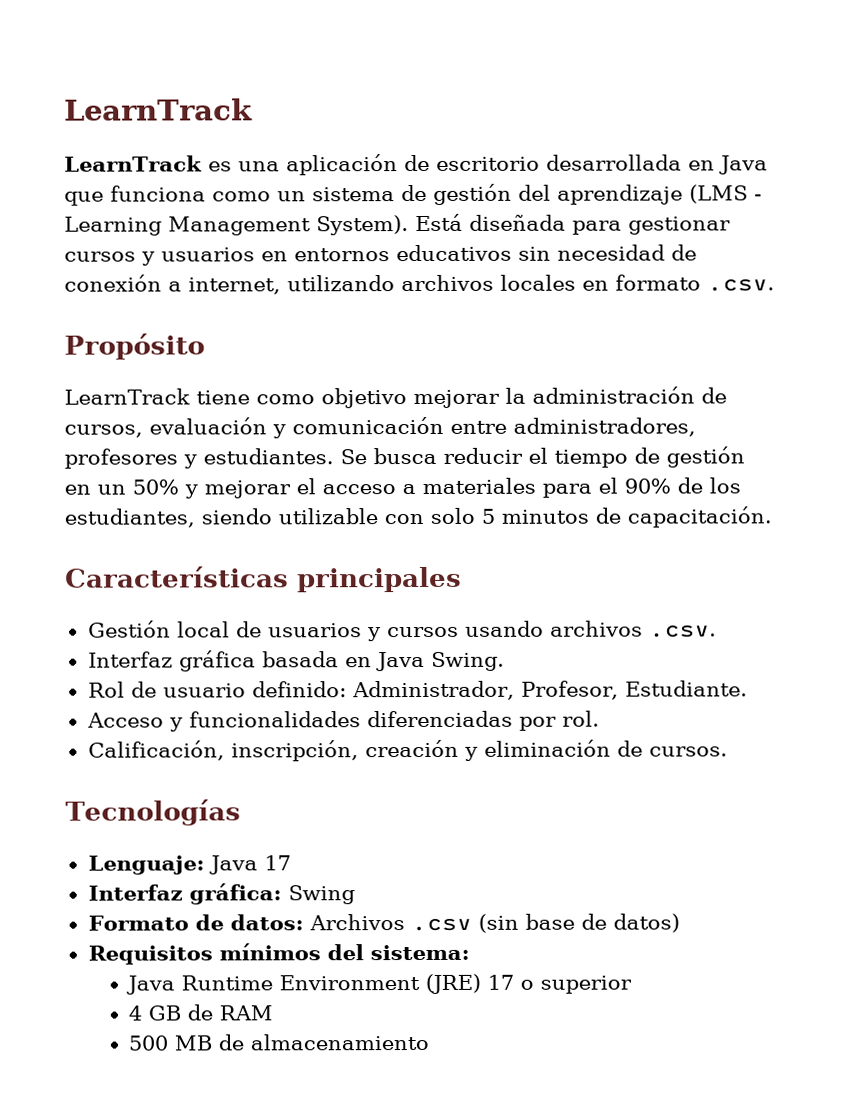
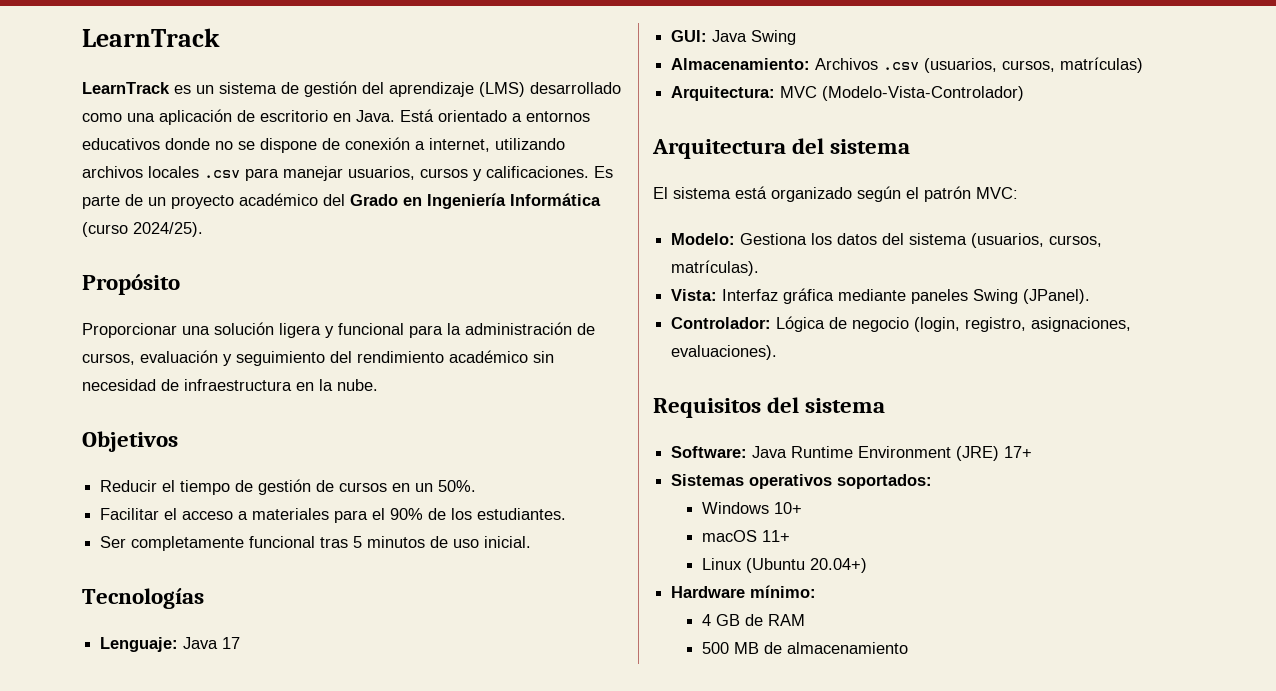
- LearnTrack es una aplicación de escritorio desarrollada en Java que funciona como un sistema de gestión del aprendizaje (LMS - Learning Management System). Está diseñada para gestionar cursos y usuarios en entornos educativos sin necesidad de conexión a internet, utilizando archivos locales en formato .csv.
+ LearnTrack es un sistema de gestión del aprendizaje (LMS) desarrollado como una aplicación de escritorio en Java. Está orientado a entornos educativos donde no se dispone de conexión a internet, utilizando archivos locales .csv para manejar usuarios, cursos y calificaciones. Es parte de un proyecto académico del Grado en Ingeniería Informática (curso 2024/25).
  Propósito
- LearnTrack tiene como objetivo mejorar la administración de cursos, evaluación y comunicación entre administradores, profesores y estudiantes. Se busca reducir el tiempo de gestión en un 50% y mejorar el acceso a materiales para el 90% de los estudiantes, siendo utilizable con solo 5 minutos de capacitación.
- Características principales
- Gestión local de usuarios y cursos usando archivos .csv.
- Interfaz gráfica basada en Java Swing.
- Rol de usuario definido: Administrador, Profesor, Estudiante.
- Acceso y funcionalidades diferenciadas por rol.
- Calificación, inscripción, creación y eliminación de cursos.
+ Proporcionar una solución ligera y funcional para la administración de cursos, evaluación y seguimiento del rendimiento académico sin necesidad de infraestructura en la nube.
+ Objetivos
+ Reducir el tiempo de gestión de cursos en un 50%.
+ Facilitar el acceso a materiales para el 90% de los estudiantes.
+ Ser completamente funcional tras 5 minutos de uso inicial.
- Interfaz gráfica: Swing
+ GUI: Java Swing
- Formato de datos: Archivos .csv (sin base de datos)
- Requisitos mínimos del sistema:
- Java Runtime Environment (JRE) 17 o superior
+ Almacenamiento: Archivos .csv (usuarios, cursos, matrículas)
+ Arquitectura: MVC (Modelo-Vista-Controlador)
+ Arquitectura del sistema
+ El sistema está organizado según el patrón MVC:
+ Modelo: Gestiona los datos del sistema (usuarios, cursos, matrículas).
+ Vista: Interfaz gráfica mediante paneles Swing (JPanel).
+ Controlador: Lógica de negocio (login, registro, asignaciones, evaluaciones).
+ Requisitos del sistema
+ Software: Java Runtime Environment (JRE) 17+
+ Sistemas operativos soportados:
+ Windows 10+
+ macOS 11+
+ Linux (Ubuntu 20.04+)
+ Hardware mínimo:

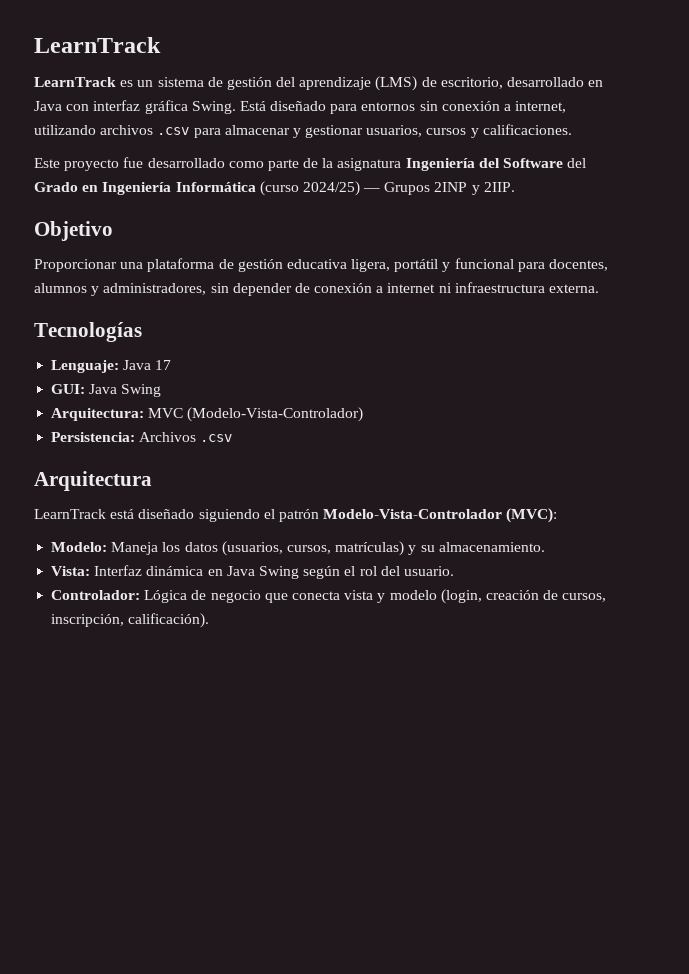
- LearnTrack es un sistema de gestión del aprendizaje (LMS) desarrollado como una aplicación de escritorio en Java. Está orientado a entornos educativos donde no se dispone de conexión a internet, utilizando archivos locales .csv para manejar usuarios, cursos y calificaciones. Es parte de un proyecto académico del Grado en Ingeniería Informática (curso 2024/25).
- Propósito
- Proporcionar una solución ligera y funcional para la administración de cursos, evaluación y seguimiento del rendimiento académico sin necesidad de infraestructura en la nube.
- Objetivos
- Reducir el tiempo de gestión de cursos en un 50%.
- Facilitar el acceso a materiales para el 90% de los estudiantes.
- Ser completamente funcional tras 5 minutos de uso inicial.
+ LearnTrack es un sistema de gestión del aprendizaje (LMS) de escritorio, desarrollado en Java con interfaz gráfica Swing. Está diseñado para entornos sin conexión a internet, utilizando archivos .csv para almacenar y gestionar usuarios, cursos y calificaciones.
+ Este proyecto fue desarrollado como parte de la asignatura Ingeniería del Software del Grado en Ingeniería Informática (curso 2024/25) — Grupos 2INP y 2IIP.
+ Objetivo
+ Proporcionar una plataforma de gestión educativa ligera, portátil y funcional para docentes, alumnos y administradores, sin depender de conexión a internet ni infraestructura externa.
- Almacenamiento: Archivos .csv (usuarios, cursos, matrículas)
  Arquitectura: MVC (Modelo-Vista-Controlador)
- Arquitectura del sistema
- El sistema está organizado según el patrón MVC:
+ Persistencia: Archivos .csv
+ Arquitectura
+ LearnTrack está diseñado siguiendo el patrón Modelo-Vista-Controlador (MVC):
- Modelo: Gestiona los datos del sistema (usuarios, cursos, matrículas).
- Vista: Interfaz gráfica mediante paneles Swing (JPanel).
- Controlador: Lógica de negocio (login, registro, asignaciones, evaluaciones).
- Requisitos del sistema
- Software: Java Runtime Environment (JRE) 17+
- Sistemas operativos soportados:
- Windows 10+
- macOS 11+
- Linux (Ubuntu 20.04+)
- Hardware mínimo:
- 4 GB de RAM
- 500 MB de almacenamiento
+ Modelo: Maneja los datos (usuarios, cursos, matrículas) y su almacenamiento.
+ Vista: Interfaz dinámica en Java Swing según el rol del usuario.
+ Controlador: Lógica de negocio que conecta vista y modelo (login, creación de cursos, inscripción, calificación).

